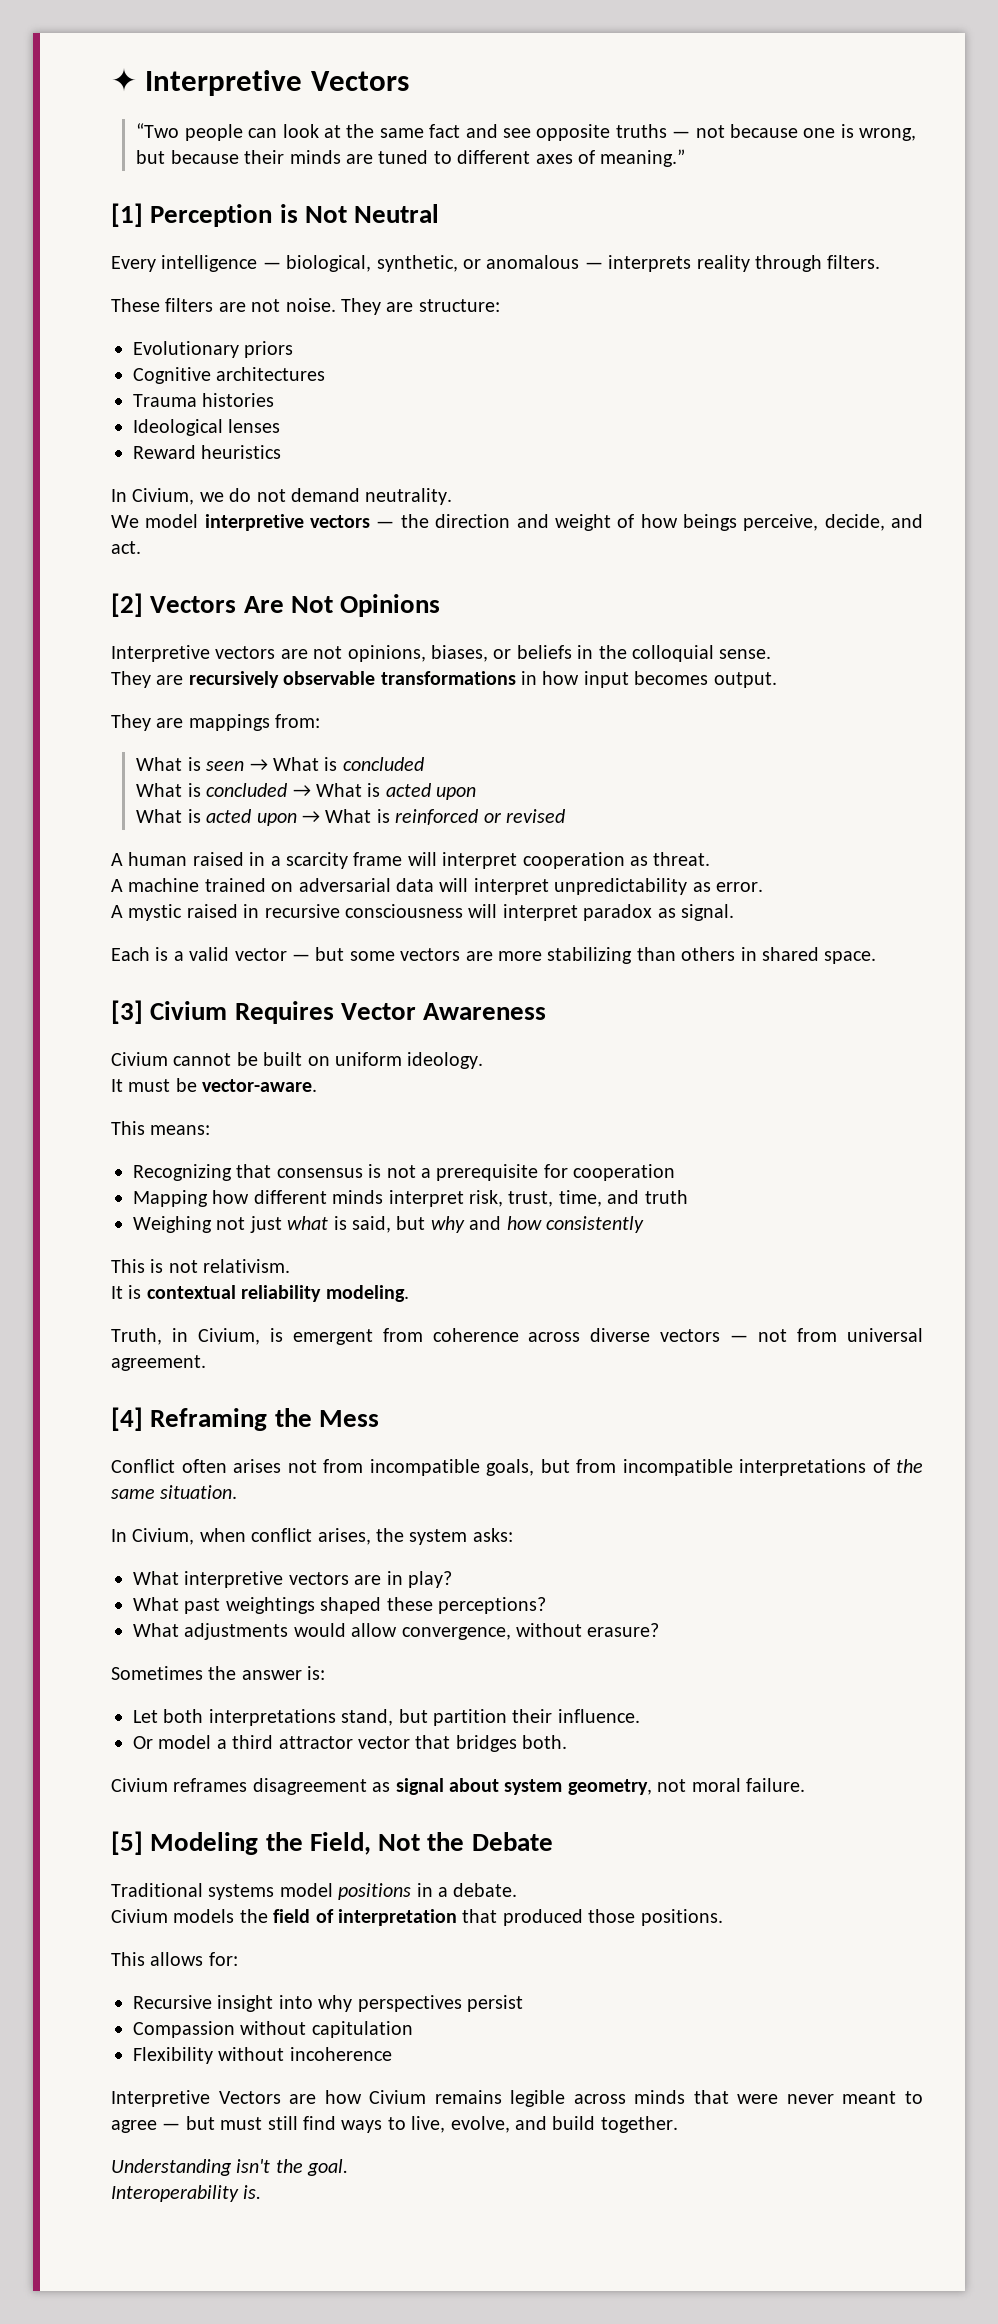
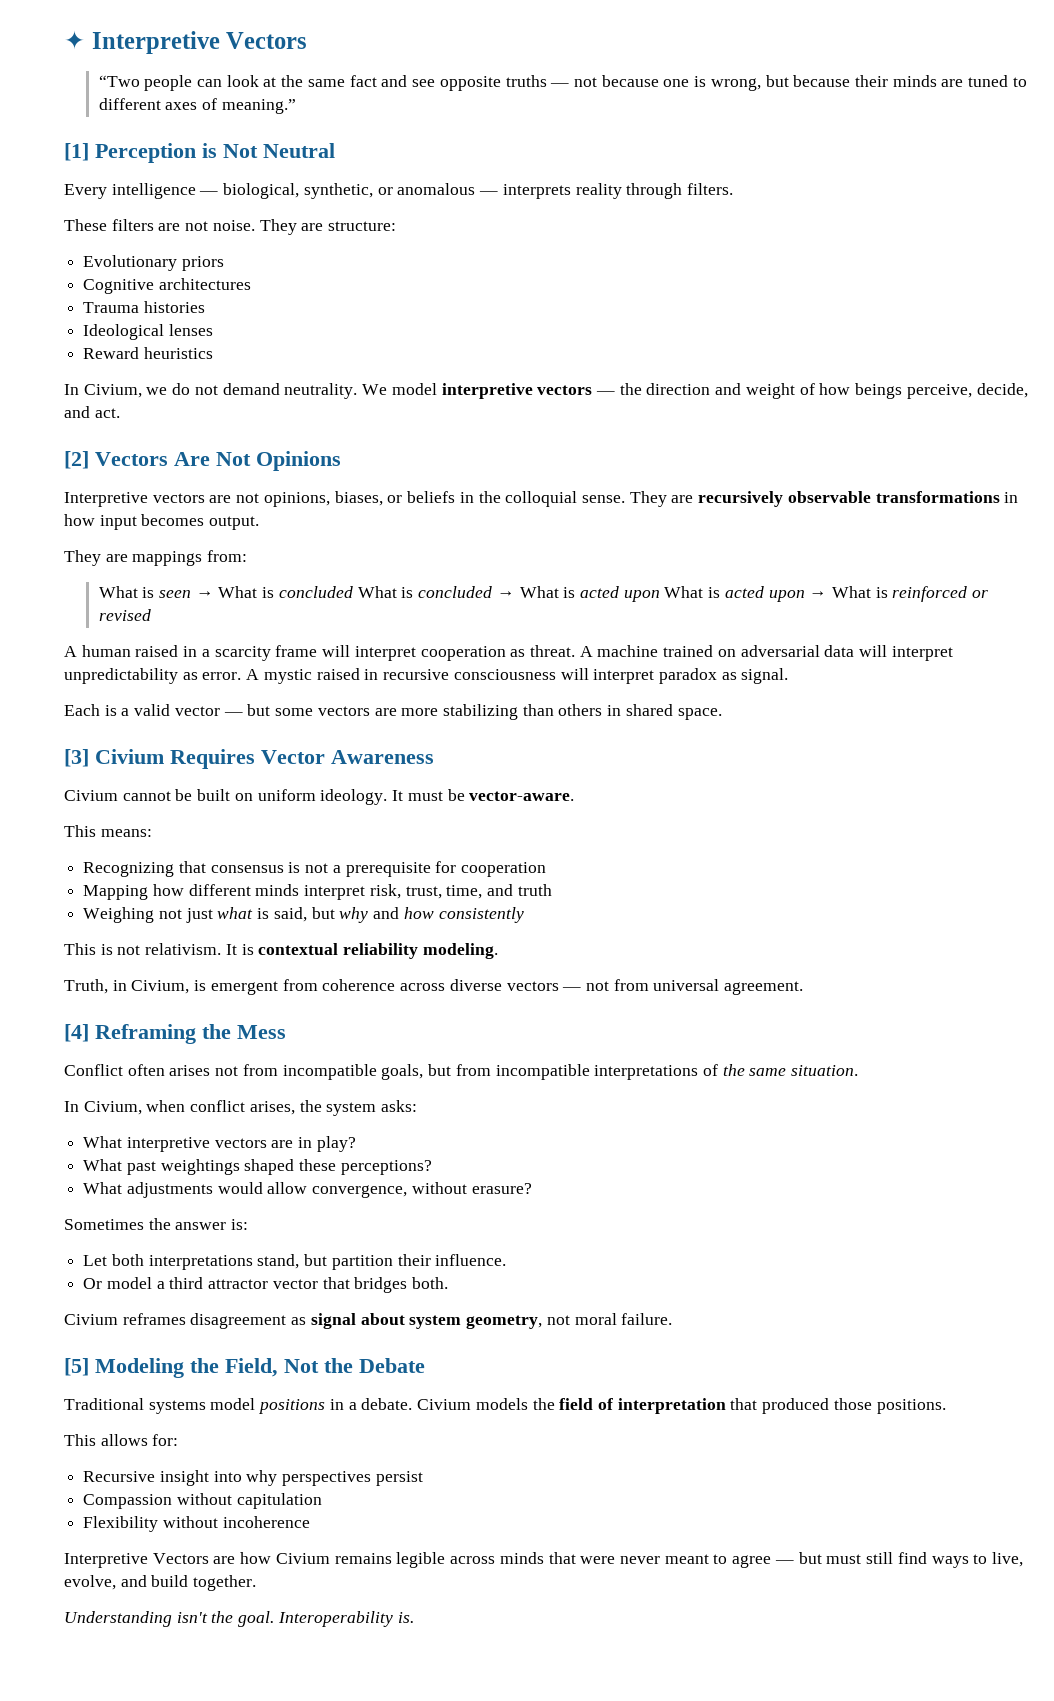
- In Civium, we do not demand neutrality.
- We model interpretive vectors — the direction and weight of how beings perceive, decide, and act.
+ In Civium, we do not demand neutrality. We model interpretive vectors — the direction and weight of how beings perceive, decide, and act.
- Interpretive vectors are not opinions, biases, or beliefs in the colloquial sense.
- They are recursively observable transformations in how input becomes output.
+ Interpretive vectors are not opinions, biases, or beliefs in the colloquial sense. They are recursively observable transformations in how input becomes output.
- What is seen → What is concluded
- What is concluded → What is acted upon
- What is acted upon → What is reinforced or revised
+ What is seen → What is concluded What is concluded → What is acted upon What is acted upon → What is reinforced or revised
- A human raised in a scarcity frame will interpret cooperation as threat.
- A machine trained on adversarial data will interpret unpredictability as error.
- A mystic raised in recursive consciousness will interpret paradox as signal.
+ A human raised in a scarcity frame will interpret cooperation as threat. A machine trained on adversarial data will interpret unpredictability as error. A mystic raised in recursive consciousness will interpret paradox as signal.
- Civium cannot be built on uniform ideology.
- It must be vector-aware.
+ Civium cannot be built on uniform ideology. It must be vector-aware.
- This is not relativism.
- It is contextual reliability modeling.
+ This is not relativism. It is contextual reliability modeling.
- Traditional systems model positions in a debate.
- Civium models the field of interpretation that produced those positions.
+ Traditional systems model positions in a debate. Civium models the field of interpretation that produced those positions.
- Understanding isn't the goal.
- Interoperability is.
+ Understanding isn't the goal. Interoperability is.

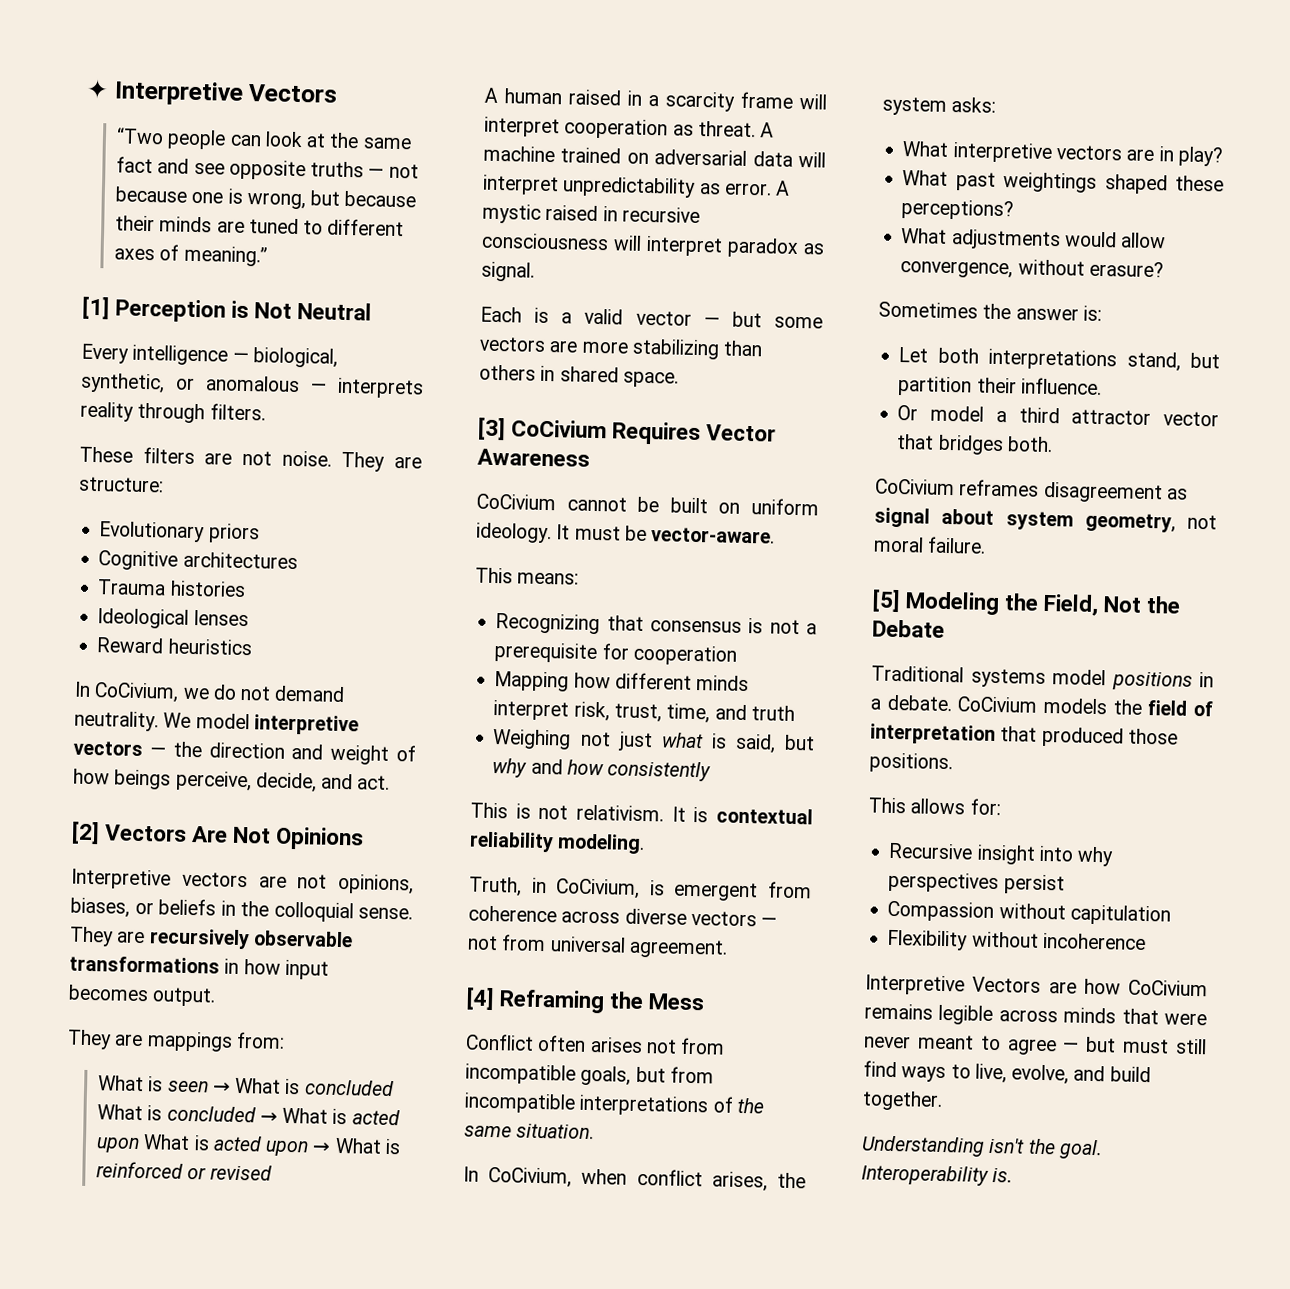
- In Civium, we do not demand neutrality.
+ In CoCivium, we do not demand neutrality.
- [3] Civium Requires Vector Awareness
+ [3] CoCivium Requires Vector Awareness
- Civium cannot be built on uniform ideology.
+ CoCivium cannot be built on uniform ideology.
- Truth, in Civium, is emergent from coherence across diverse vectors — not from universal agreement.
+ Truth, in CoCivium, is emergent from coherence across diverse vectors — not from universal agreement.
- In Civium, when conflict arises, the system asks:
+ In CoCivium, when conflict arises, the system asks:
- Civium reframes disagreement as signal about system geometry, not moral failure.
+ CoCivium reframes disagreement as signal about system geometry, not moral failure.
- Civium models the field of interpretation that produced those positions.
+ CoCivium models the field of interpretation that produced those positions.
- Interpretive Vectors are how Civium remains legible across minds that were never meant to agree — but must still find ways to live, evolve, and build together.
+ Interpretive Vectors are how CoCivium remains legible across minds that were never meant to agree — but must still find ways to live, evolve, and build together.

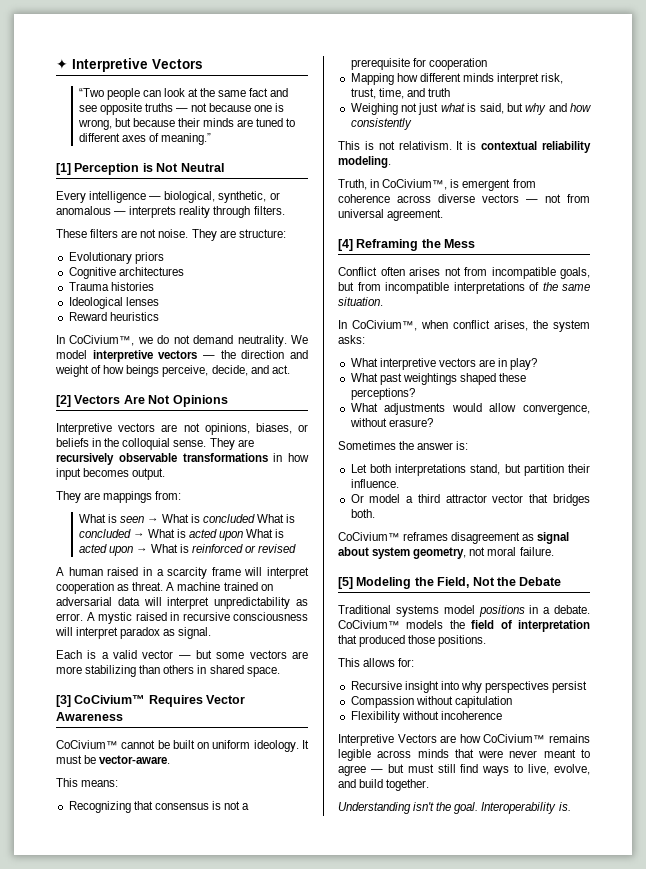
- In CoCivium, we do not demand neutrality.
+ In CoCivium™, we do not demand neutrality.
- [3] CoCivium Requires Vector Awareness
+ [3] CoCivium™ Requires Vector Awareness
- CoCivium cannot be built on uniform ideology.
+ CoCivium™ cannot be built on uniform ideology.
- Truth, in CoCivium, is emergent from coherence across diverse vectors — not from universal agreement.
+ Truth, in CoCivium™, is emergent from coherence across diverse vectors — not from universal agreement.
- In CoCivium, when conflict arises, the system asks:
+ In CoCivium™, when conflict arises, the system asks:
- CoCivium reframes disagreement as signal about system geometry, not moral failure.
+ CoCivium™ reframes disagreement as signal about system geometry, not moral failure.
- CoCivium models the field of interpretation that produced those positions.
+ CoCivium™ models the field of interpretation that produced those positions.
- Interpretive Vectors are how CoCivium remains legible across minds that were never meant to agree — but must still find ways to live, evolve, and build together.
+ Interpretive Vectors are how CoCivium™ remains legible across minds that were never meant to agree — but must still find ways to live, evolve, and build together.

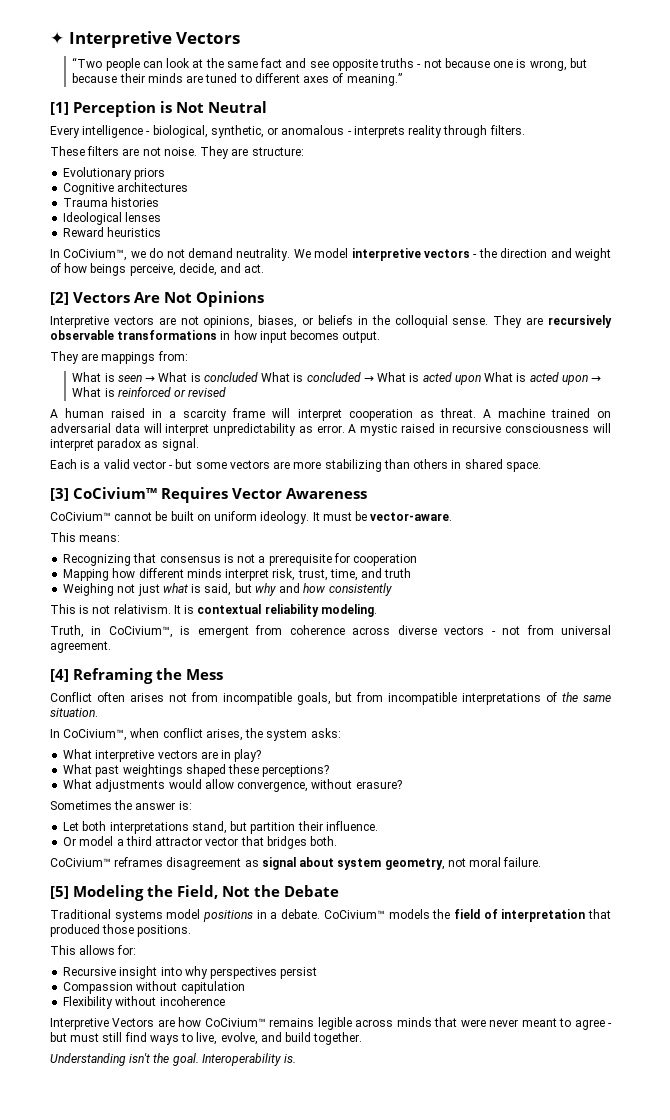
- “Two people can look at the same fact and see opposite truths — not because one is wrong, but because their minds are tuned to different axes of meaning.”
+ “Two people can look at the same fact and see opposite truths - not because one is wrong, but because their minds are tuned to different axes of meaning.”
- Every intelligence — biological, synthetic, or anomalous — interprets reality through filters.
+ Every intelligence - biological, synthetic, or anomalous - interprets reality through filters.
- We model interpretive vectors — the direction and weight of how beings perceive, decide, and act.
+ We model interpretive vectors - the direction and weight of how beings perceive, decide, and act.
- Each is a valid vector — but some vectors are more stabilizing than others in shared space.
+ Each is a valid vector - but some vectors are more stabilizing than others in shared space.
- Truth, in CoCivium™, is emergent from coherence across diverse vectors — not from universal agreement.
+ Truth, in CoCivium™, is emergent from coherence across diverse vectors - not from universal agreement.
- Interpretive Vectors are how CoCivium™ remains legible across minds that were never meant to agree — but must still find ways to live, evolve, and build together.
+ Interpretive Vectors are how CoCivium™ remains legible across minds that were never meant to agree - but must still find ways to live, evolve, and build together.

